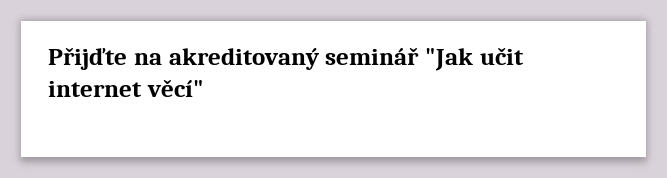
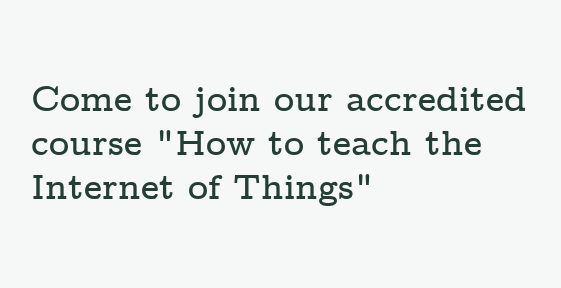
- Přijďte na akreditovaný seminář "Jak učit internet věcí"
+ Come to join our accredited course "How to teach the Internet of Things"

